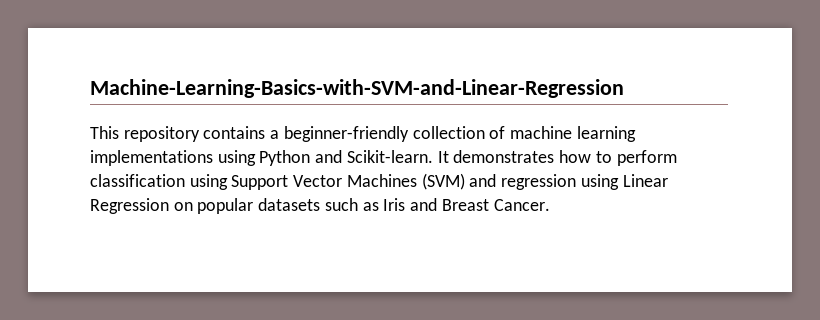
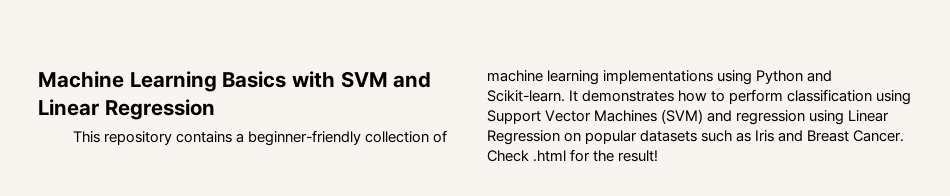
- Machine-Learning-Basics-with-SVM-and-Linear-Regression
+ Machine Learning Basics with SVM and Linear Regression
+ Check .html for the result!

